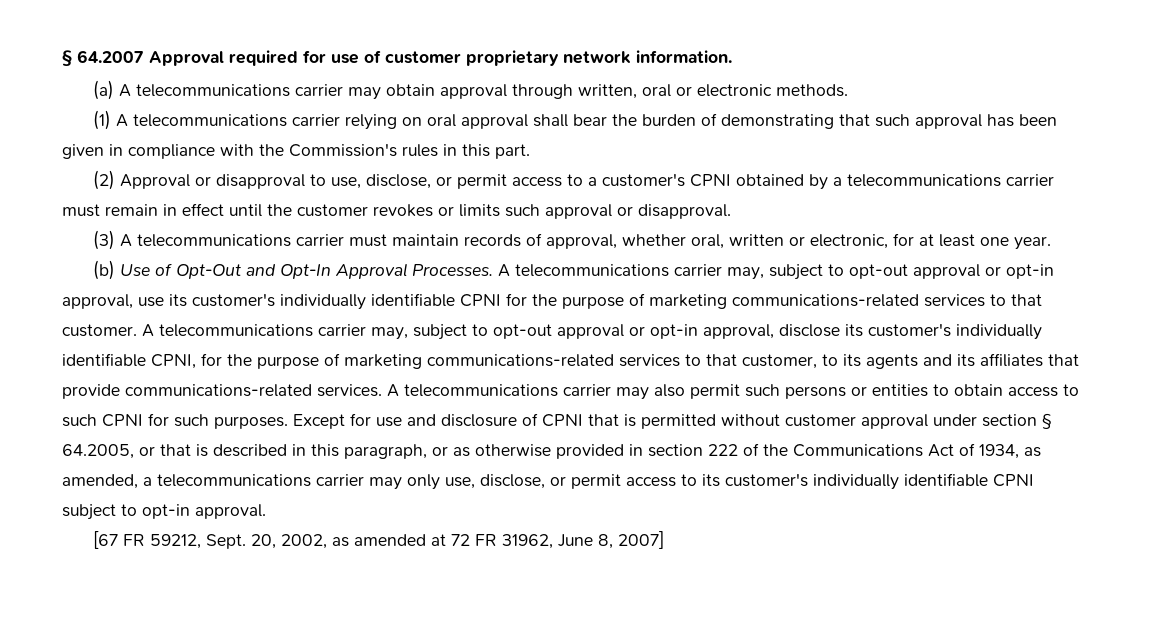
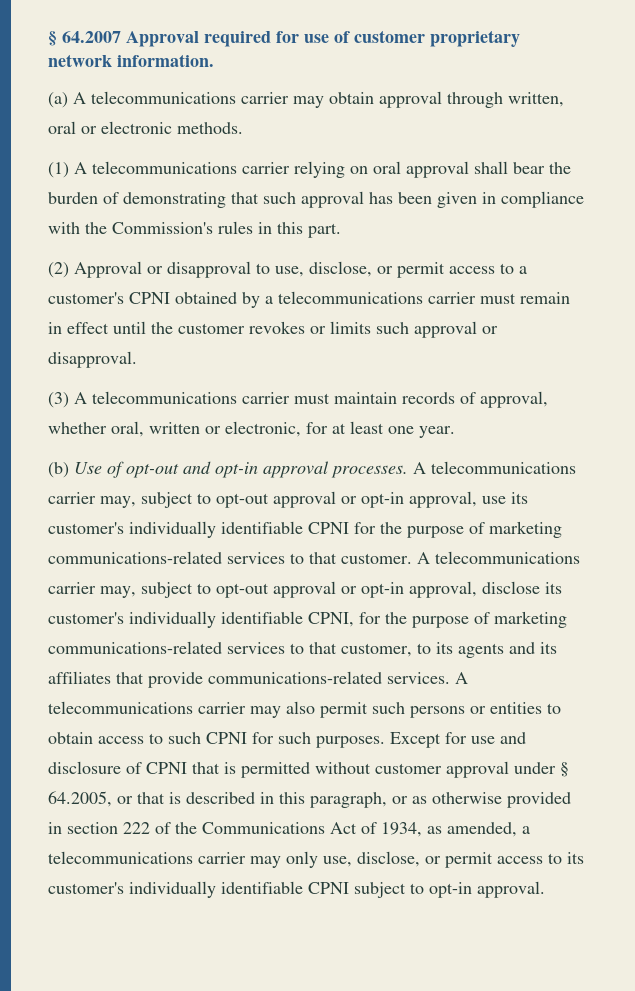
- (b) Use of Opt-Out and Opt-In Approval Processes.
+ (b) Use of opt-out and opt-in approval processes.
- Except for use and disclosure of CPNI that is permitted without customer approval under section § 64.2005, or that is described in this paragraph, or as otherwise provided in section 222 of the Communications Act of 1934, as amended, a telecommunications carrier may only use, disclose, or permit access to its customer's individually identifiable CPNI subject to opt-in approval.
+ Except for use and disclosure of CPNI that is permitted without customer approval under § 64.2005, or that is described in this paragraph, or as otherwise provided in section 222 of the Communications Act of 1934, as amended, a telecommunications carrier may only use, disclose, or permit access to its customer's individually identifiable CPNI subject to opt-in approval.
- [67 FR 59212, Sept. 20, 2002, as amended at 72 FR 31962, June 8, 2007]

